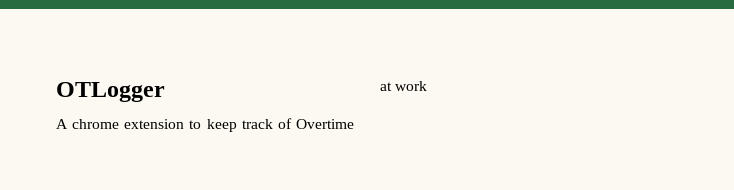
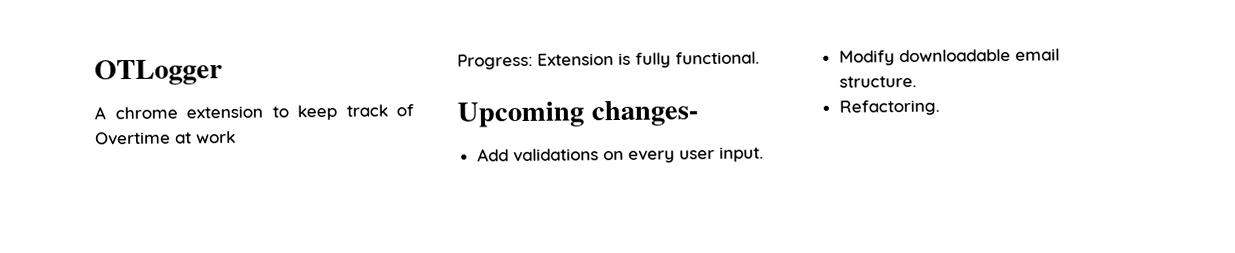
+ Progress: Extension is fully functional.
+ Upcoming changes-
+ Add validations on every user input.
+ Modify downloadable email structure.
+ Refactoring.

